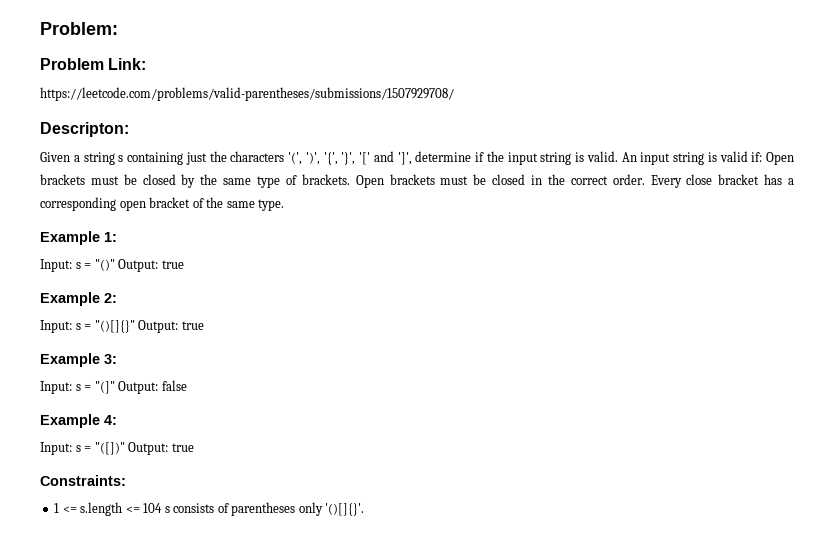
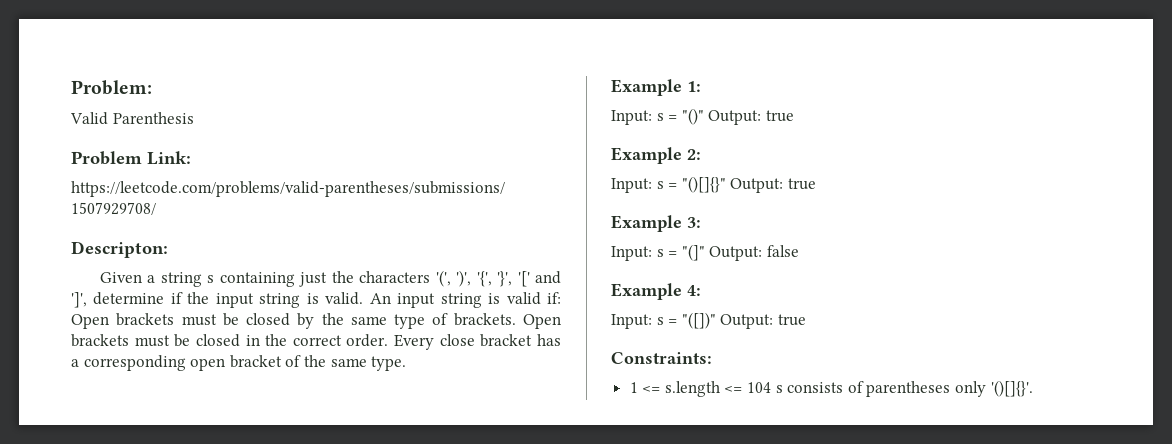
+ Valid Parenthesis

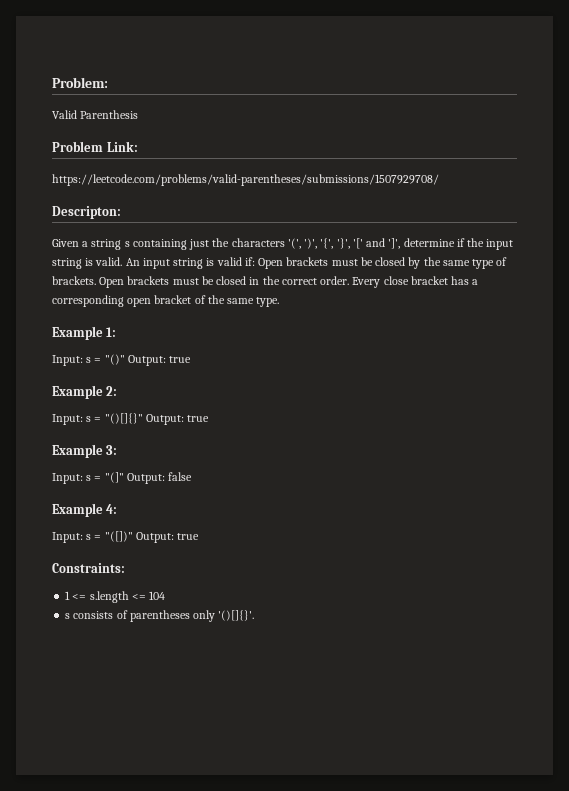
- 1 <= s.length <= 104 s consists of parentheses only '()[]{}'.
+ 1 <= s.length <= 104
+ s consists of parentheses only '()[]{}'.

